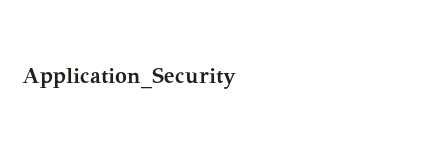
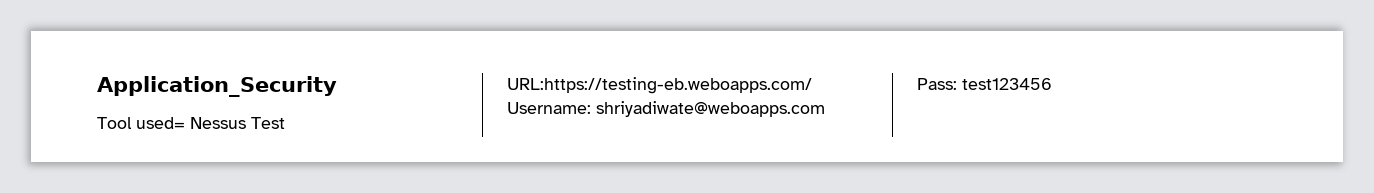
+ Tool used= Nessus Test URL:https://testing-eb.weboapps.com/ Username: shriyadiwate@weboapps.com Pass: test123456

